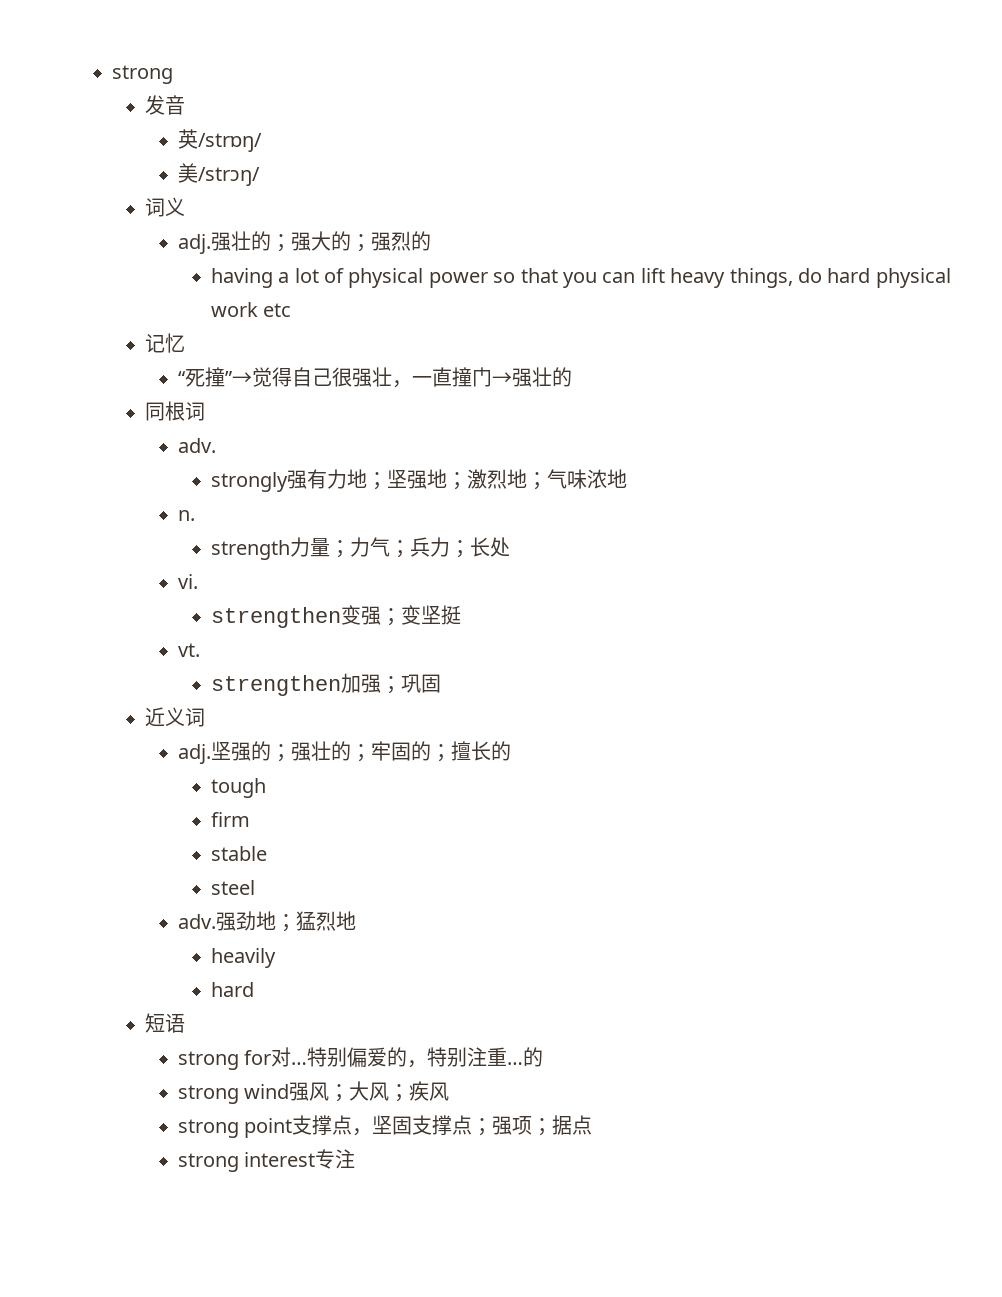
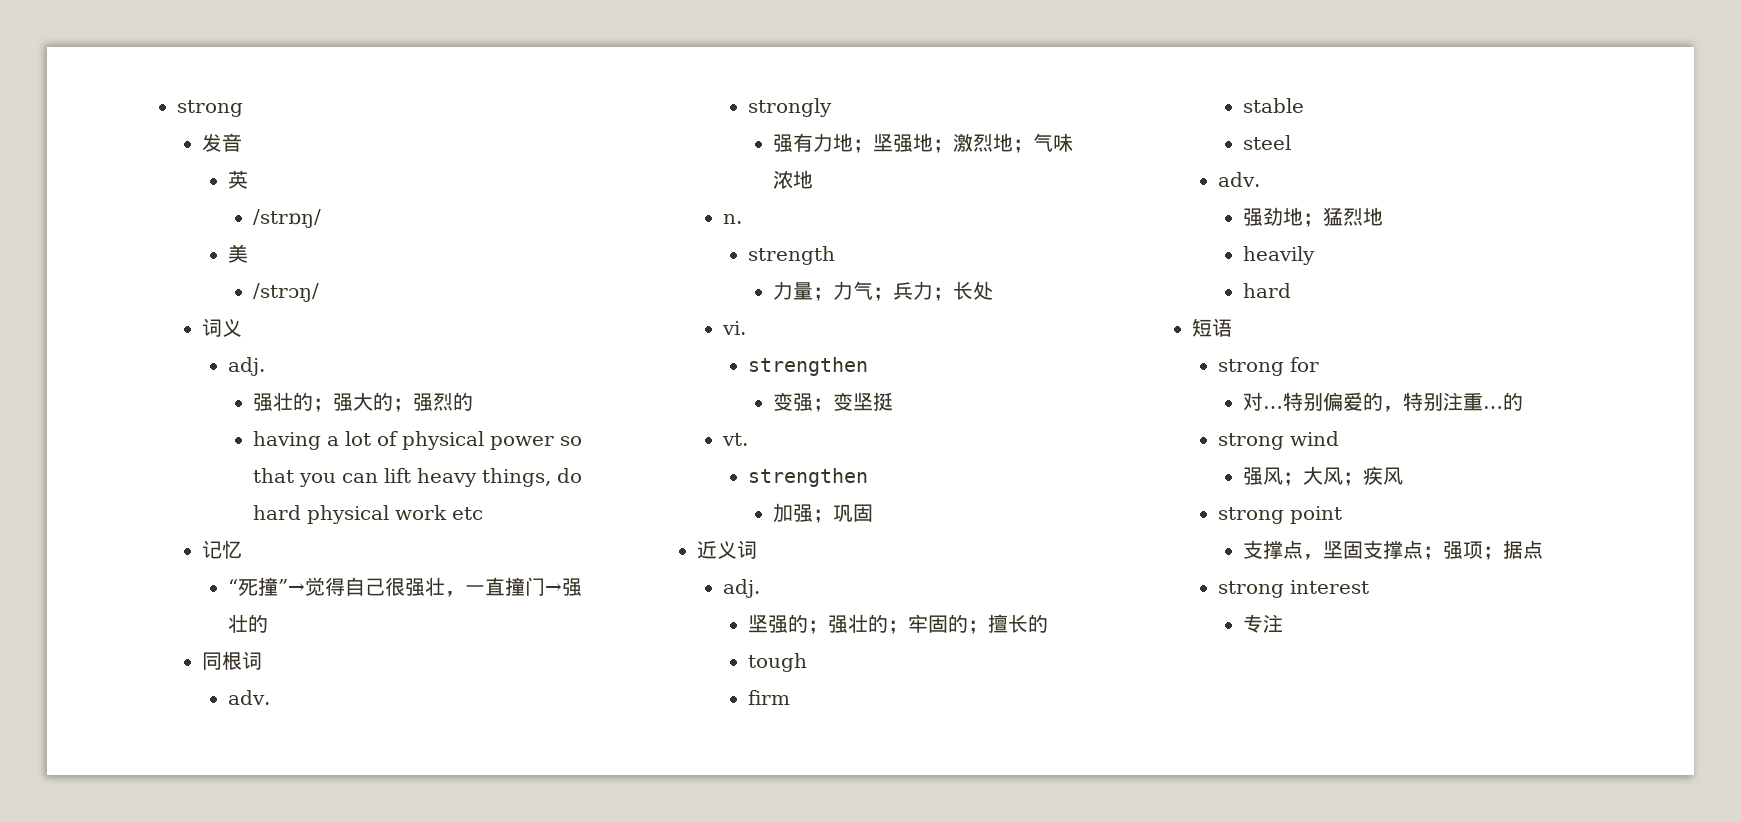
- 英/strɒŋ/
+ 英
+ /strɒŋ/
- 美/strɔŋ/
+ 美
+ /strɔŋ/
  词义
- adj.强壮的；强大的；强烈的
+ adj.
+ 强壮的；强大的；强烈的
- strongly强有力地；坚强地；激烈地；气味浓地
+ strongly
+ 强有力地；坚强地；激烈地；气味浓地
- strength力量；力气；兵力；长处
+ strength
+ 力量；力气；兵力；长处
  vi.
- strengthen变强；变坚挺
+ strengthen
+ 变强；变坚挺
  vt.
- strengthen加强；巩固
+ strengthen
+ 加强；巩固
  近义词
- adj.坚强的；强壮的；牢固的；擅长的
+ adj.
+ 坚强的；强壮的；牢固的；擅长的
  steel
- adv.强劲地；猛烈地
+ adv.
+ 强劲地；猛烈地
- strong for对…
+ strong for
+ 对…
- strong wind强风；大风；疾风
+ strong wind
+ 强风；大风；疾风
- strong point支撑点，坚固支撑点；强项；据点
+ strong point
+ 支撑点，坚固支撑点；强项；据点
- strong interest专注
+ strong interest
+ 专注

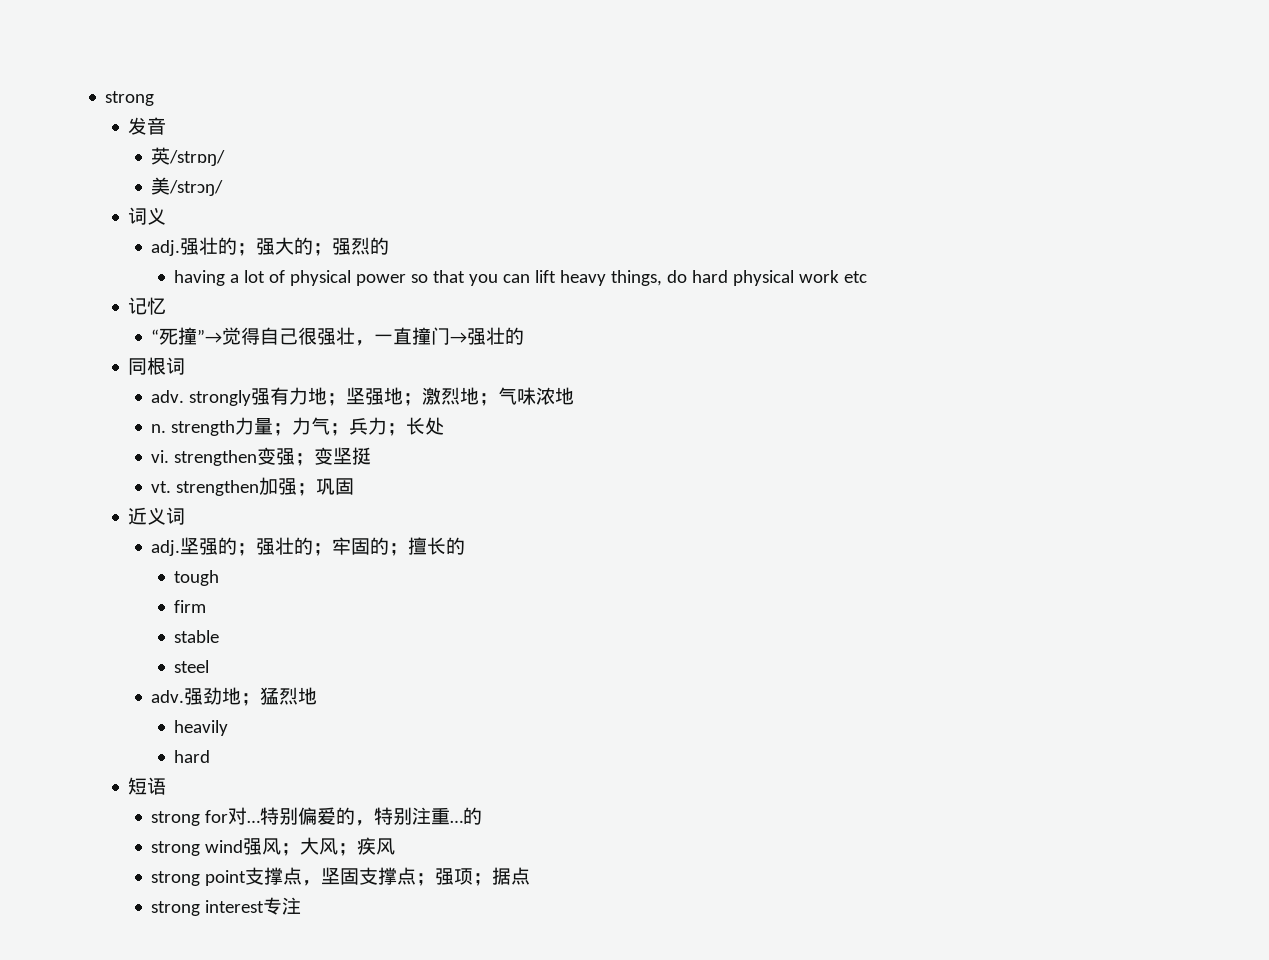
- 英
- /strɒŋ/
+ 英/strɒŋ/
- 美
- /strɔŋ/
+ 美/strɔŋ/
  词义
- adj.
- 强壮的；强大的；强烈的
+ adj.强壮的；强大的；强烈的
  同根词
- adv.
- strongly
- 强有力地；坚强地；激烈地；气味浓地
+ adv. strongly强有力地；坚强地；激烈地；气味浓地
- n.
- strength
- 力量；力气；兵力；长处
+ n. strength力量；力气；兵力；长处
- vi.
- strengthen
- 变强；变坚挺
+ vi. strengthen变强；变坚挺
- vt.
- strengthen
- 加强；巩固
+ vt. strengthen加强；巩固
  近义词
- adj.
- 坚强的；强壮的；牢固的；擅长的
+ adj.坚强的；强壮的；牢固的；擅长的
  steel
- adv.
- 强劲地；猛烈地
+ adv.强劲地；猛烈地
- strong for
- 对…
+ strong for对…
- strong wind
- 强风；大风；疾风
+ strong wind强风；大风；疾风
- strong point
- 支撑点，坚固支撑点；强项；据点
+ strong point支撑点，坚固支撑点；强项；据点
- strong interest
- 专注
+ strong interest专注

